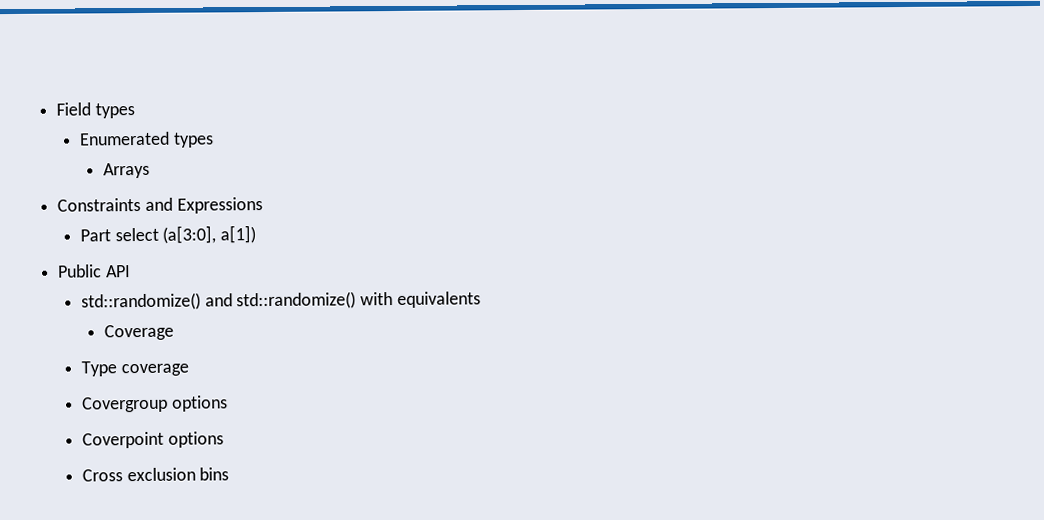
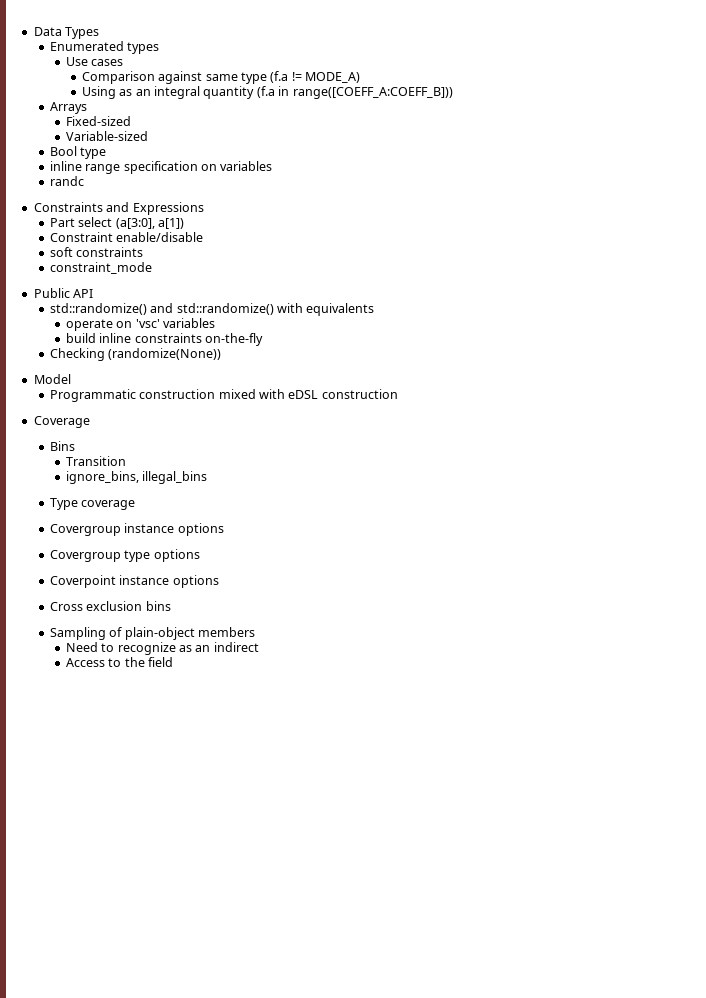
- Field types
+ Data Types
+ Use cases
+ Comparison against same type (f.a != MODE_A)
+ Using as an integral quantity (f.a in range([COEFF_A:COEFF_B]))
  Arrays
+ Fixed-sized
+ Variable-sized
+ Bool type
+ inline range specification on variables
+ randc
+ Constraint enable/disable
+ soft constraints
+ constraint_mode
+ operate on 'vsc' variables
+ build inline constraints on-the-fly
+ Checking (randomize(None))
+ Model
+ Programmatic construction mixed with eDSL construction
  Coverage
+ Bins
+ Transition
+ ignore_bins, illegal_bins
- Covergroup options
+ Covergroup instance options
+ Covergroup type options
- Coverpoint options
+ Coverpoint instance options
+ Sampling of plain-object members
+ Need to recognize as an indirect
+ Access to the field

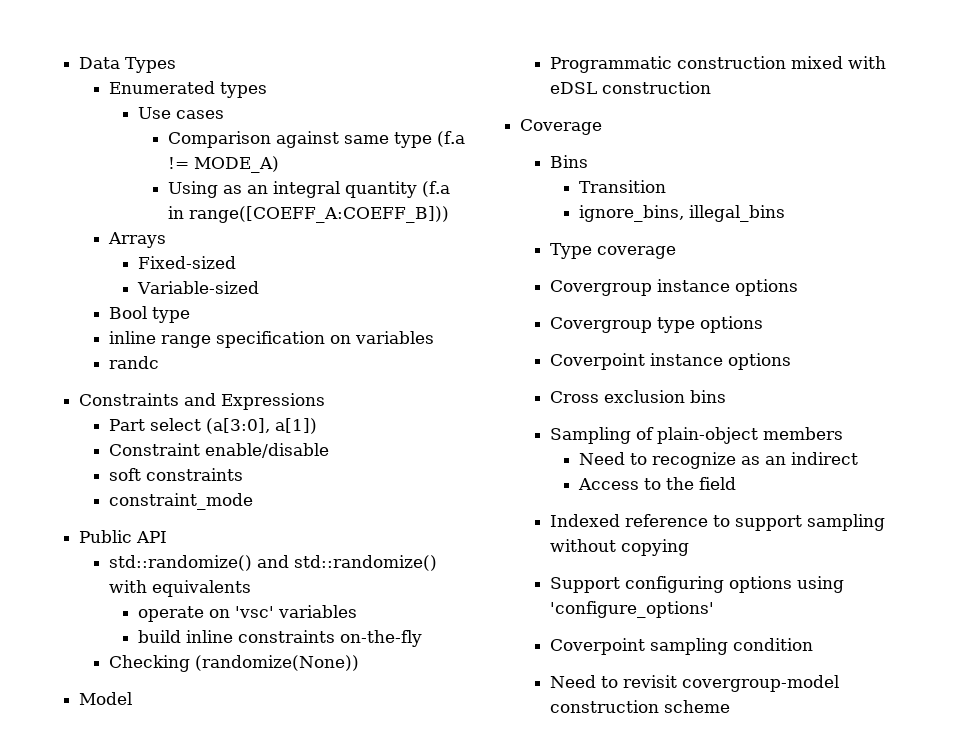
+ Indexed reference to support sampling without copying
+ Support configuring options using 'configure_options'
+ Coverpoint sampling condition
+ Need to revisit covergroup-model construction scheme

